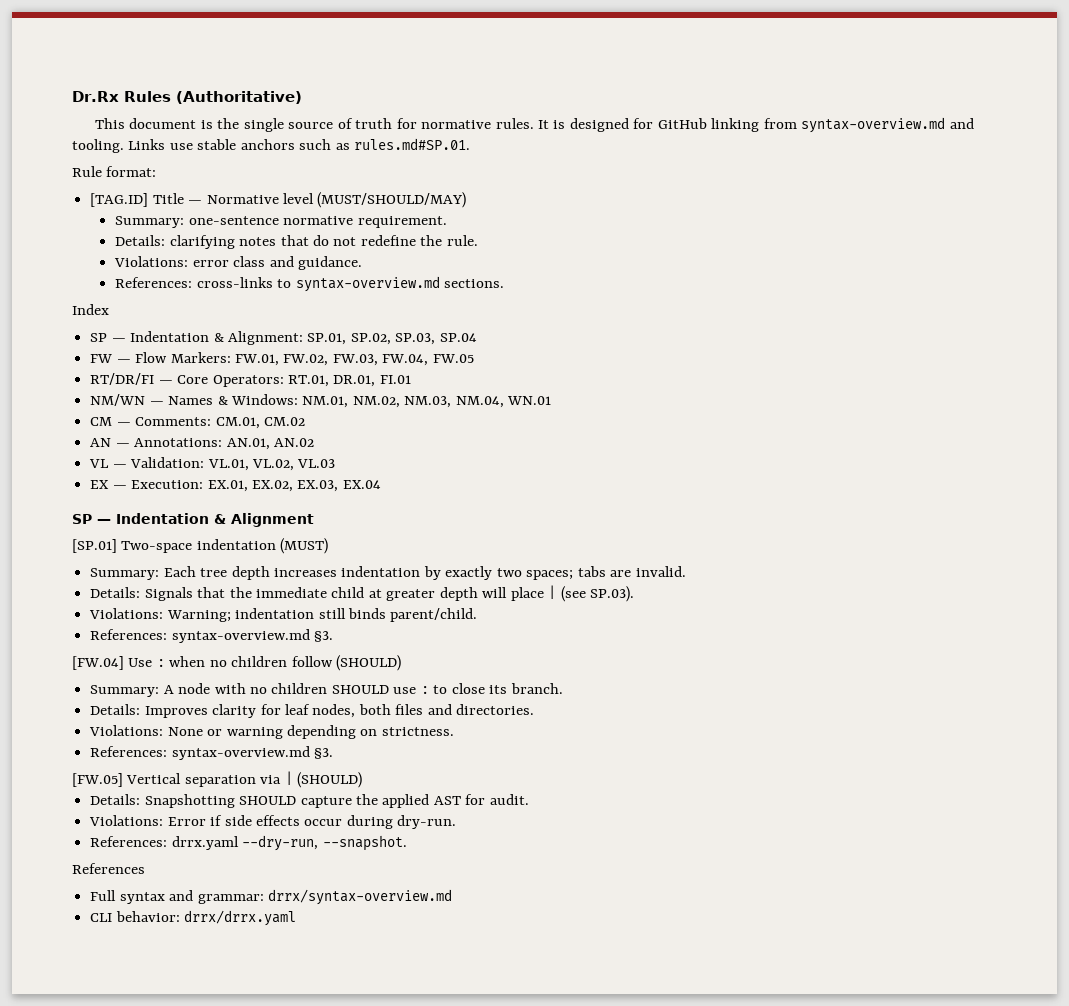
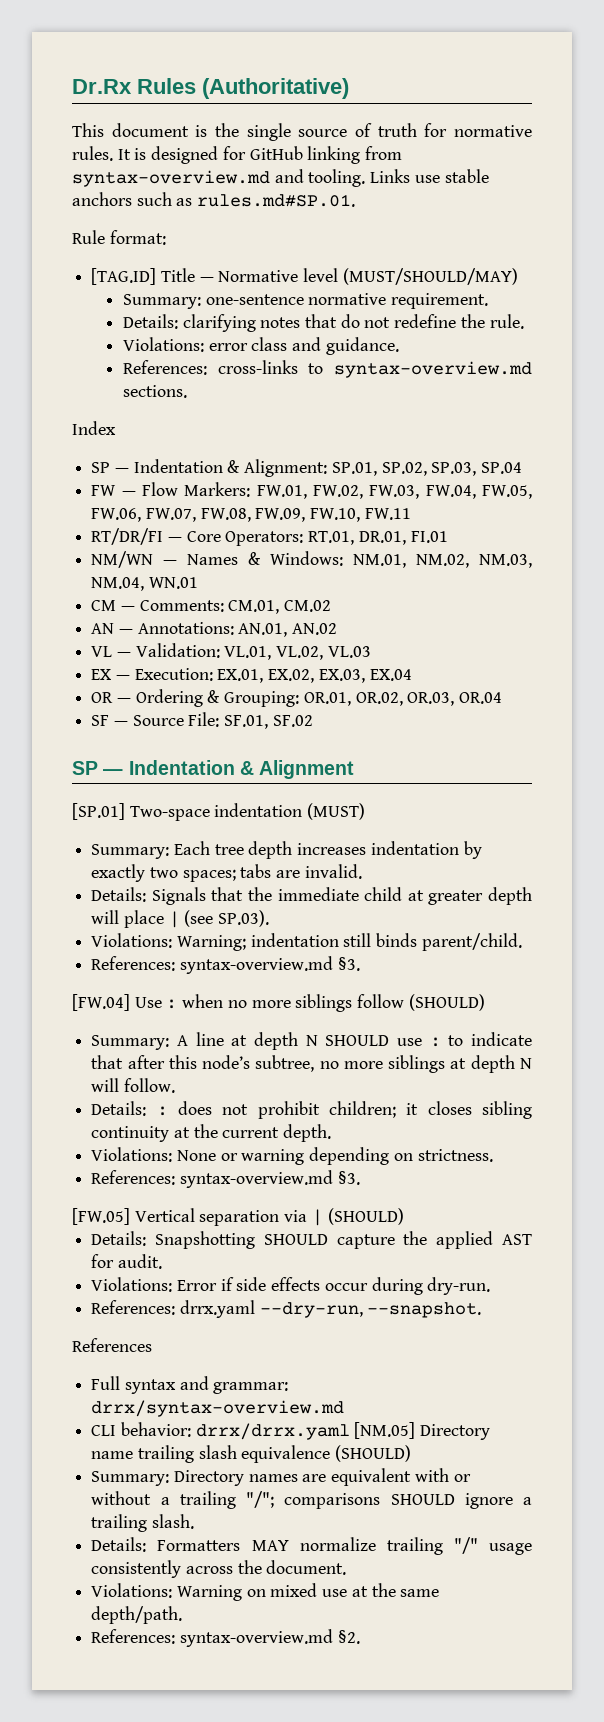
- FW — Flow Markers: FW.01, FW.02, FW.03, FW.04, FW.05
+ FW — Flow Markers: FW.01, FW.02, FW.03, FW.04, FW.05, FW.06, FW.07, FW.08, FW.09, FW.10, FW.11
+ OR — Ordering & Grouping: OR.01, OR.02, OR.03, OR.04
+ SF — Source File: SF.01, SF.02
- [FW.04] Use : when no children follow (SHOULD)
+ [FW.04] Use : when no more siblings follow (SHOULD)
- Summary: A node with no children SHOULD use : to close its branch.
- Details: Improves clarity for leaf nodes, both files and directories.
+ Summary: A line at depth N SHOULD use : to indicate that after this node’s subtree, no more siblings at depth N will follow.
+ Details: : does not prohibit children; it closes sibling continuity at the current depth.
- CLI behavior: drrx/drrx.yaml
+ CLI behavior: drrx/drrx.yaml [NM.05] Directory name trailing slash equivalence (SHOULD)
+ Summary: Directory names are equivalent with or without a trailing "/"; comparisons SHOULD ignore a trailing slash.
+ Details: Formatters MAY normalize trailing "/" usage consistently across the document.
+ Violations: Warning on mixed use at the same depth/path.
+ References: syntax-overview.md §2.

